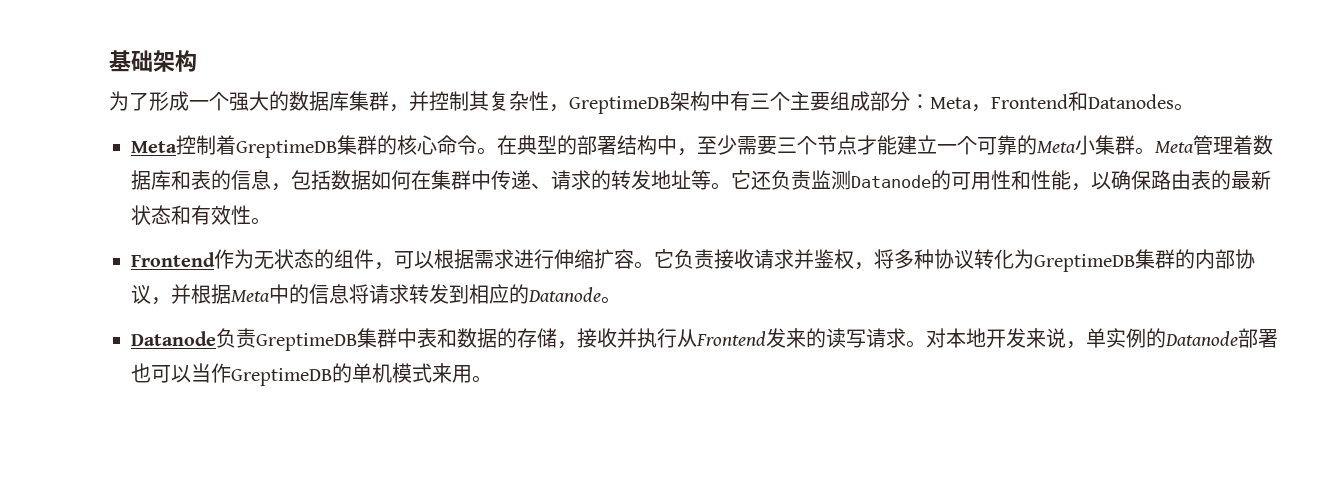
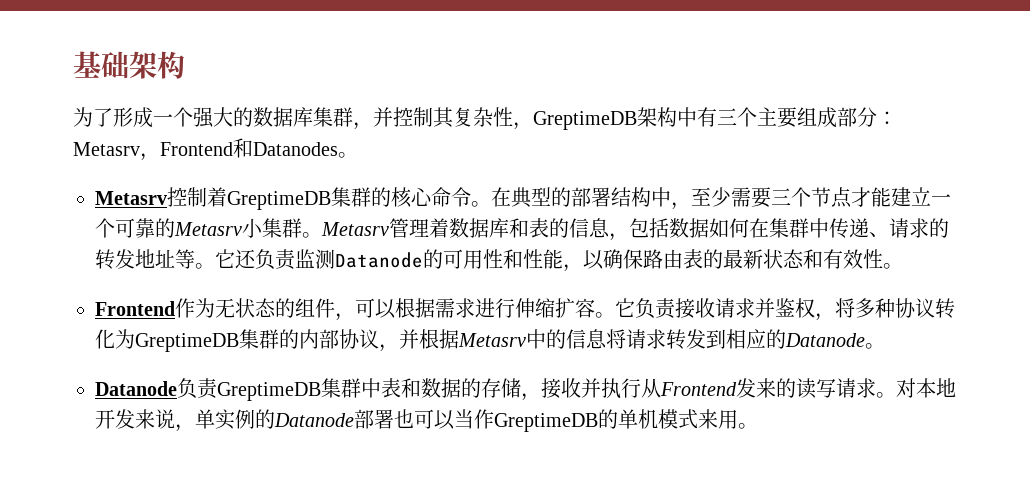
- 为了形成一个强大的数据库集群，并控制其复杂性，GreptimeDB架构中有三个主要组成部分：Meta，Frontend和Datanodes。
+ 为了形成一个强大的数据库集群，并控制其复杂性，GreptimeDB架构中有三个主要组成部分：Metasrv，Frontend和Datanodes。
- Meta控制着GreptimeDB集群的核心命令。
+ Metasrv控制着GreptimeDB集群的核心命令。
- 在典型的部署结构中，至少需要三个节点才能建立一个可靠的Meta小集群。
+ 在典型的部署结构中，至少需要三个节点才能建立一个可靠的Metasrv小集群。
- Meta管理着数据库和表的信息，包括数据如何在集群中传递、请求的转发地址等。
+ Metasrv管理着数据库和表的信息，包括数据如何在集群中传递、请求的转发地址等。
- 它负责接收请求并鉴权，将多种协议转化为GreptimeDB集群的内部协议，并根据Meta中的信息将请求转发到相应的Datanode。
+ 它负责接收请求并鉴权，将多种协议转化为GreptimeDB集群的内部协议，并根据Metasrv中的信息将请求转发到相应的Datanode。

